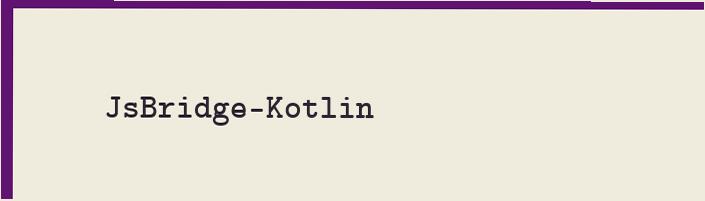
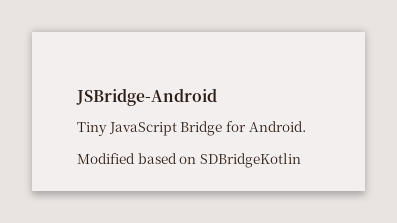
- JsBridge-Kotlin
+ JSBridge-Android
+ Tiny JavaScript Bridge for Android.
+ Modified based on SDBridgeKotlin

